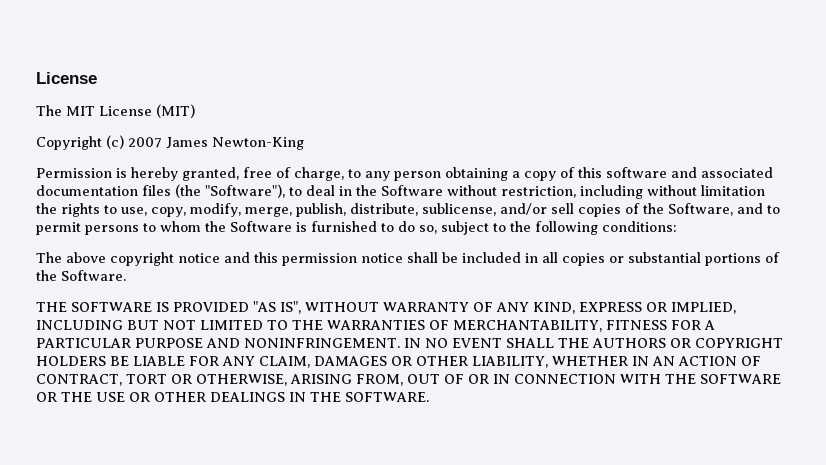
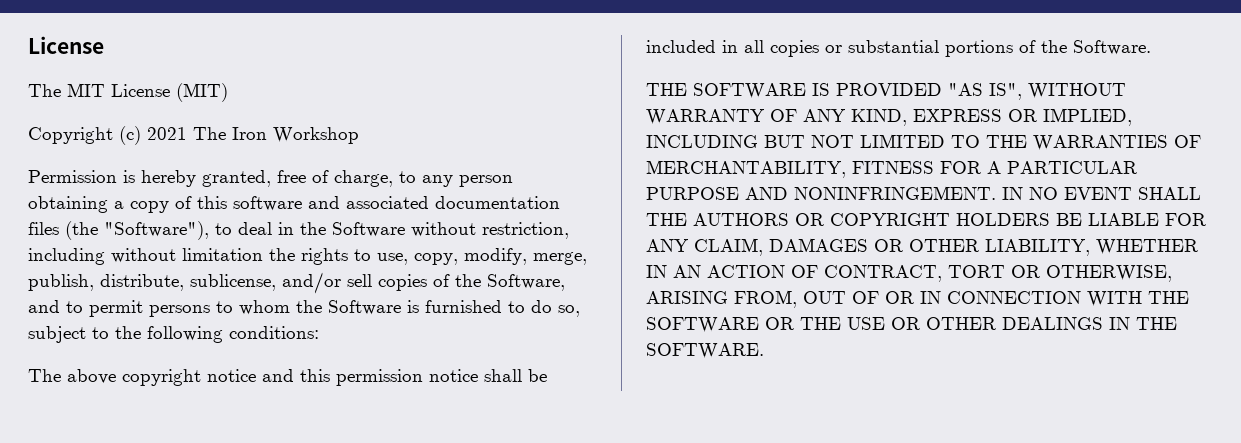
- Copyright (c) 2007 James Newton-King
+ Copyright (c) 2021 The Iron Workshop

